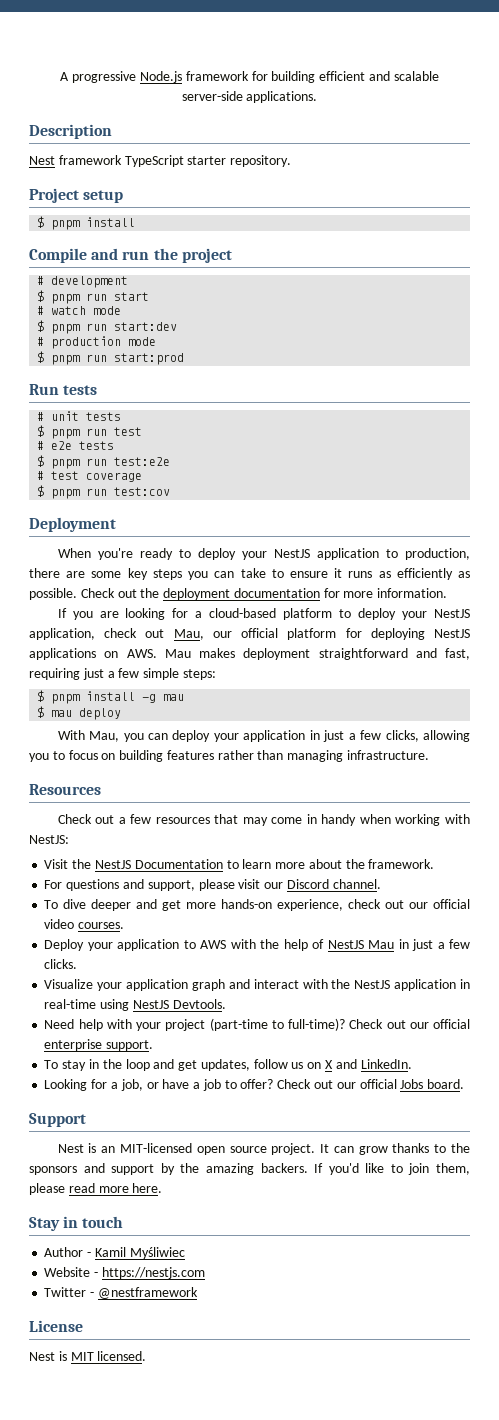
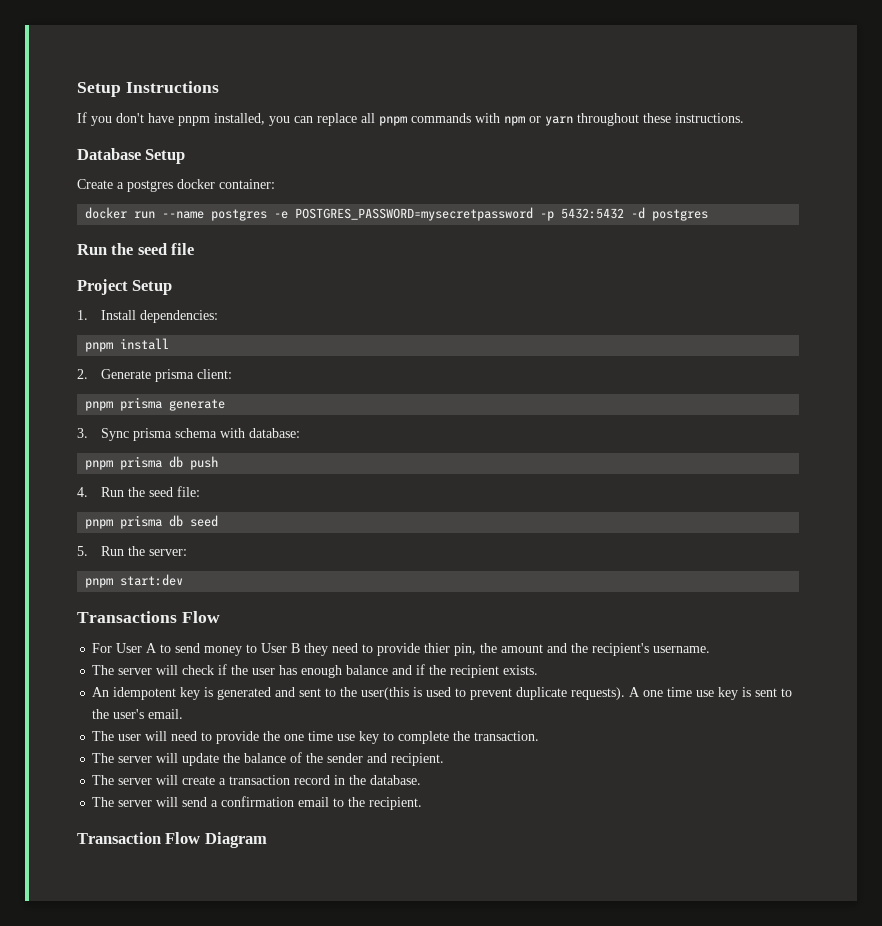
- A progressive Node.js framework for building efficient and scalable server-side applications.
- Description
- Nest framework TypeScript starter repository.
- Project setup
- $ pnpm install
- Compile and run the project
- # development
- $ pnpm run start
- # watch mode
- $ pnpm run start:dev
- # production mode
- $ pnpm run start:prod
- Run tests
- # unit tests
- $ pnpm run test
- # e2e tests
- $ pnpm run test:e2e
- # test coverage
- $ pnpm run test:cov
- Deployment
- When you're ready to deploy your NestJS application to production, there are some key steps you can take to ensure it runs as efficiently as possible. Check out the deployment documentation for more information.
- If you are looking for a cloud-based platform to deploy your NestJS application, check out Mau, our official platform for deploying NestJS applications on AWS. Mau makes deployment straightforward and fast, requiring just a few simple steps:
- $ pnpm install -g mau
- $ mau deploy
- With Mau, you can deploy your application in just a few clicks, allowing you to focus on building features rather than managing infrastructure.
- Resources
- Check out a few resources that may come in handy when working with NestJS:
- Visit the NestJS Documentation to learn more about the framework.
- For questions and support, please visit our Discord channel.
- To dive deeper and get more hands-on experience, check out our official video courses.
- Deploy your application to AWS with the help of NestJS Mau in just a few clicks.
- Visualize your application graph and interact with the NestJS application in real-time using NestJS Devtools.
- Need help with your project (part-time to full-time)? Check out our official enterprise support.
- To stay in the loop and get updates, follow us on X and LinkedIn.
- Looking for a job, or have a job to offer? Check out our official Jobs board.
- Support
- Nest is an MIT-licensed open source project. It can grow thanks to the sponsors and support by the amazing backers. If you'd like to join them, please read more here.
- Stay in touch
- Author - Kamil Myśliwiec
- Website - https://nestjs.com
- Twitter - @nestframework
- License
- Nest is MIT licensed.
+ Setup Instructions
+ If you don't have pnpm installed, you can replace all pnpm commands with npm or yarn throughout these instructions.
+ Database Setup
+ Create a postgres docker container:
+ docker run --name postgres -e POSTGRES_PASSWORD=mysecretpassword -p 5432:5432 -d postgres
+ Run the seed file
+ Project Setup
+ 1. Install dependencies:
+ pnpm install
+ 2. Generate prisma client:
+ pnpm prisma generate
+ 3. Sync prisma schema with database:
+ pnpm prisma db push
+ 4. Run the seed file:
+ pnpm prisma db seed
+ 5. Run the server:
+ pnpm start:dev
+ Transactions Flow
+ For User A to send money to User B they need to provide thier pin, the amount and the recipient's username.
+ The server will check if the user has enough balance and if the recipient exists.
+ An idempotent key is generated and sent to the user(this is used to prevent duplicate requests). A one time use key is sent to the user's email.
+ The user will need to provide the one time use key to complete the transaction.
+ The server will update the balance of the sender and recipient.
+ The server will create a transaction record in the database.
+ The server will send a confirmation email to the recipient.
+ Transaction Flow Diagram

